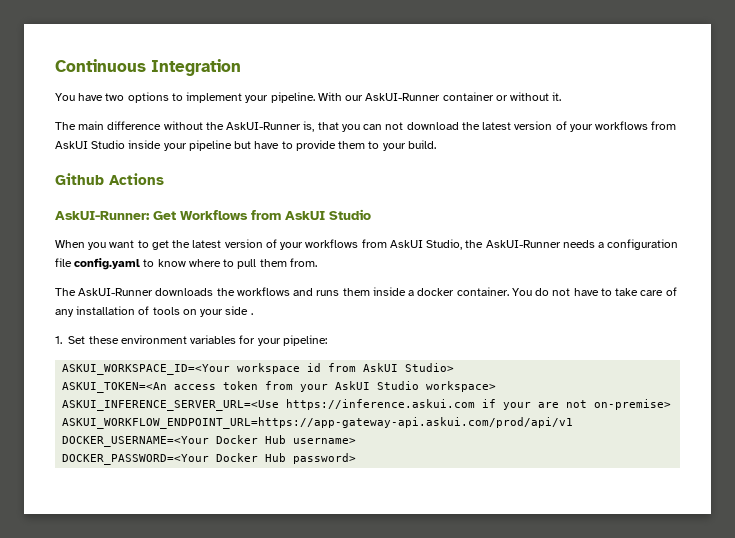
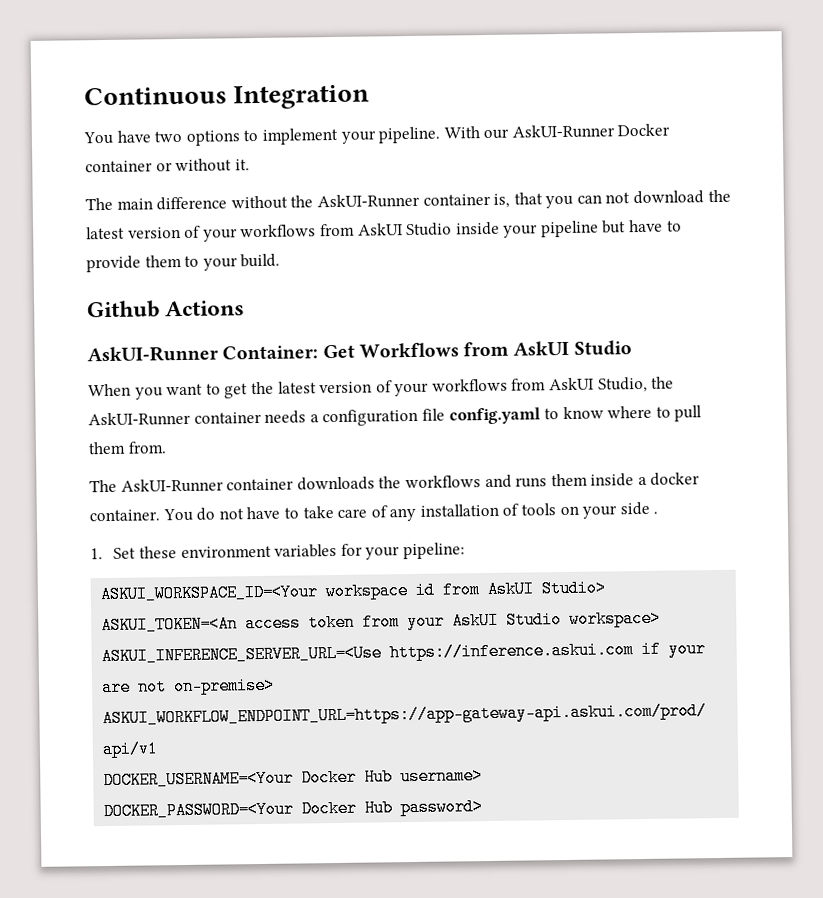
- With our AskUI-Runner container or without it.
+ With our AskUI-Runner Docker container or without it.
- The main difference without the AskUI-Runner is, that you can not download the latest version of your workflows from AskUI Studio inside your pipeline but have to provide them to your build.
+ The main difference without the AskUI-Runner container is, that you can not download the latest version of your workflows from AskUI Studio inside your pipeline but have to provide them to your build.
- AskUI-Runner: Get Workflows from AskUI Studio
+ AskUI-Runner Container: Get Workflows from AskUI Studio
- When you want to get the latest version of your workflows from AskUI Studio, the AskUI-Runner needs a configuration file config.yaml to know where to pull them from.
+ When you want to get the latest version of your workflows from AskUI Studio, the AskUI-Runner container needs a configuration file config.yaml to know where to pull them from.
- The AskUI-Runner downloads the workflows and runs them inside a docker container.
+ The AskUI-Runner container downloads the workflows and runs them inside a docker container.

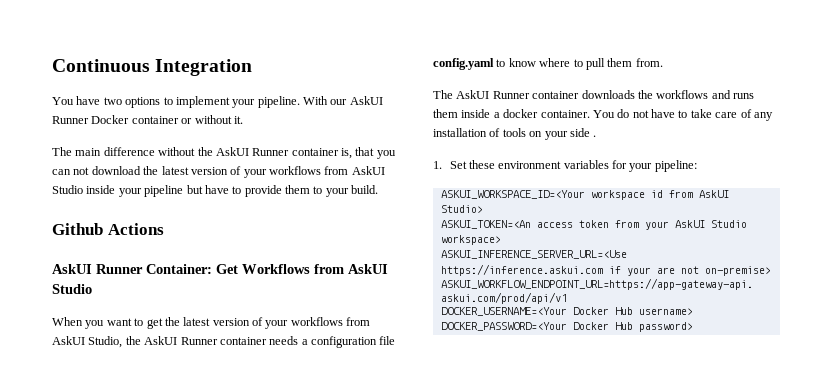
- With our AskUI-Runner Docker container or without it.
+ With our AskUI Runner Docker container or without it.
- The main difference without the AskUI-Runner container is, that you can not download the latest version of your workflows from AskUI Studio inside your pipeline but have to provide them to your build.
+ The main difference without the AskUI Runner container is, that you can not download the latest version of your workflows from AskUI Studio inside your pipeline but have to provide them to your build.
- AskUI-Runner Container: Get Workflows from AskUI Studio
+ AskUI Runner Container: Get Workflows from AskUI Studio
- When you want to get the latest version of your workflows from AskUI Studio, the AskUI-Runner container needs a configuration file config.yaml to know where to pull them from.
+ When you want to get the latest version of your workflows from AskUI Studio, the AskUI Runner container needs a configuration file config.yaml to know where to pull them from.
- The AskUI-Runner container downloads the workflows and runs them inside a docker container.
+ The AskUI Runner container downloads the workflows and runs them inside a docker container.

